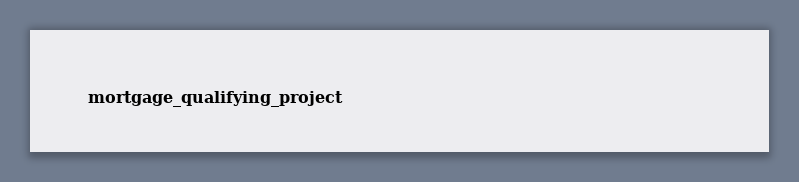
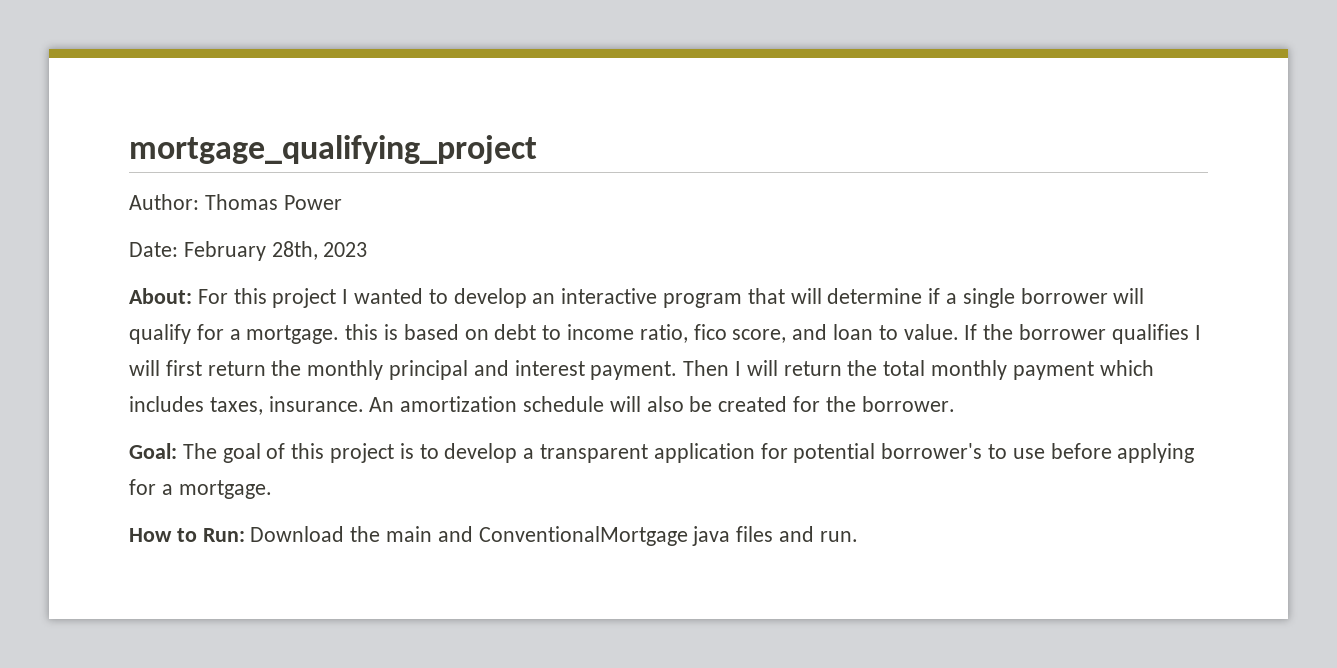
+ Author: Thomas Power
+ Date: February 28th, 2023
+ About: For this project I wanted to develop an interactive program that will determine if a single borrower will qualify for a mortgage. this is based on debt to income ratio, fico score, and loan to value. If the borrower qualifies I will first return the monthly principal and interest payment. Then I will return the total monthly payment which includes taxes, insurance. An amortization schedule will also be created for the borrower.
+ Goal: The goal of this project is to develop a transparent application for potential borrower's to use before applying for a mortgage.
+ How to Run: Download the main and ConventionalMortgage java files and run.

